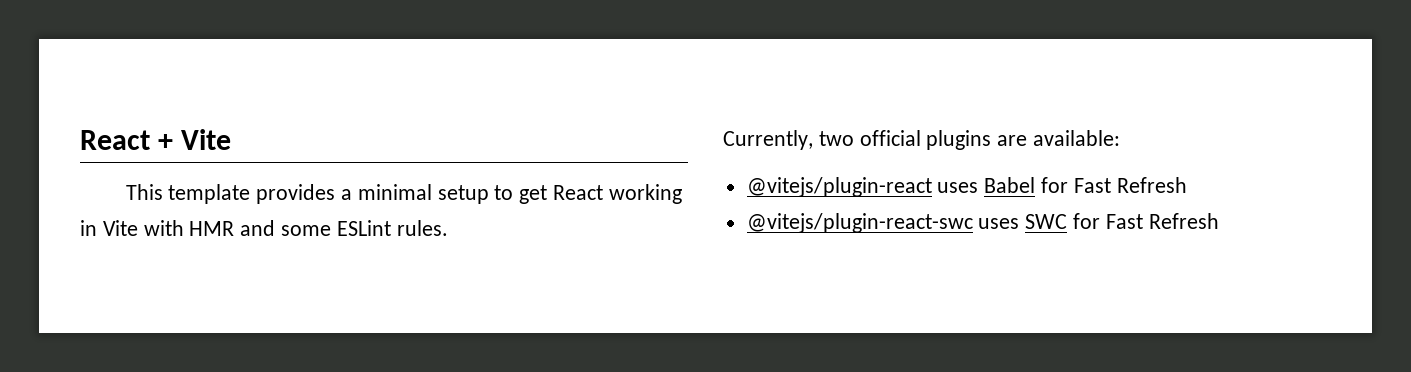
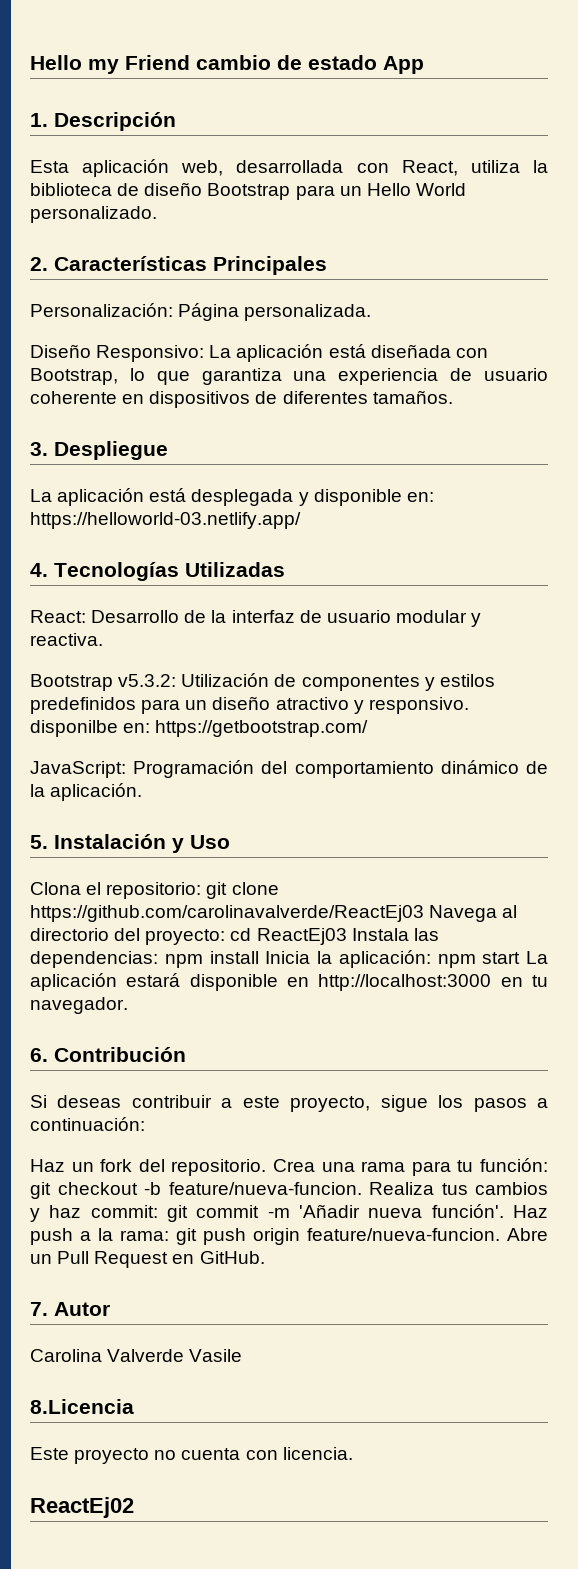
- React + Vite
- This template provides a minimal setup to get React working in Vite with HMR and some ESLint rules.
- Currently, two official plugins are available:
- @vitejs/plugin-react uses Babel for Fast Refresh
- @vitejs/plugin-react-swc uses SWC for Fast Refresh
+ Hello my Friend cambio de estado App
+ 1. Descripción
+ Esta aplicación web, desarrollada con React, utiliza la biblioteca de diseño Bootstrap para un Hello World personalizado.
+ 2. Características Principales
+ Personalización: Página personalizada.
+ Diseño Responsivo: La aplicación está diseñada con Bootstrap, lo que garantiza una experiencia de usuario coherente en dispositivos de diferentes tamaños.
+ 3. Despliegue
+ La aplicación está desplegada y disponible en: https://helloworld-03.netlify.app/
+ 4. Tecnologías Utilizadas
+ React: Desarrollo de la interfaz de usuario modular y reactiva.
+ Bootstrap v5.3.2: Utilización de componentes y estilos predefinidos para un diseño atractivo y responsivo. disponilbe en: https://getbootstrap.com/
+ JavaScript: Programación del comportamiento dinámico de la aplicación.
+ 5. Instalación y Uso
+ Clona el repositorio: git clone https://github.com/carolinavalverde/ReactEj03 Navega al directorio del proyecto: cd ReactEj03 Instala las dependencias: npm install Inicia la aplicación: npm start La aplicación estará disponible en http://localhost:3000 en tu navegador.
+ 6. Contribución
+ Si deseas contribuir a este proyecto, sigue los pasos a continuación:
+ Haz un fork del repositorio. Crea una rama para tu función: git checkout -b feature/nueva-funcion. Realiza tus cambios y haz commit: git commit -m 'Añadir nueva función'. Haz push a la rama: git push origin feature/nueva-funcion. Abre un Pull Request en GitHub.
+ 7. Autor
+ Carolina Valverde Vasile
+ 8.Licencia
+ Este proyecto no cuenta con licencia.
+ ReactEj02

